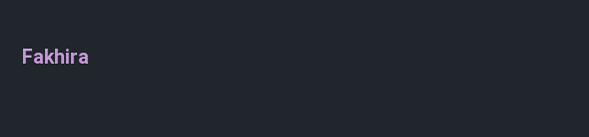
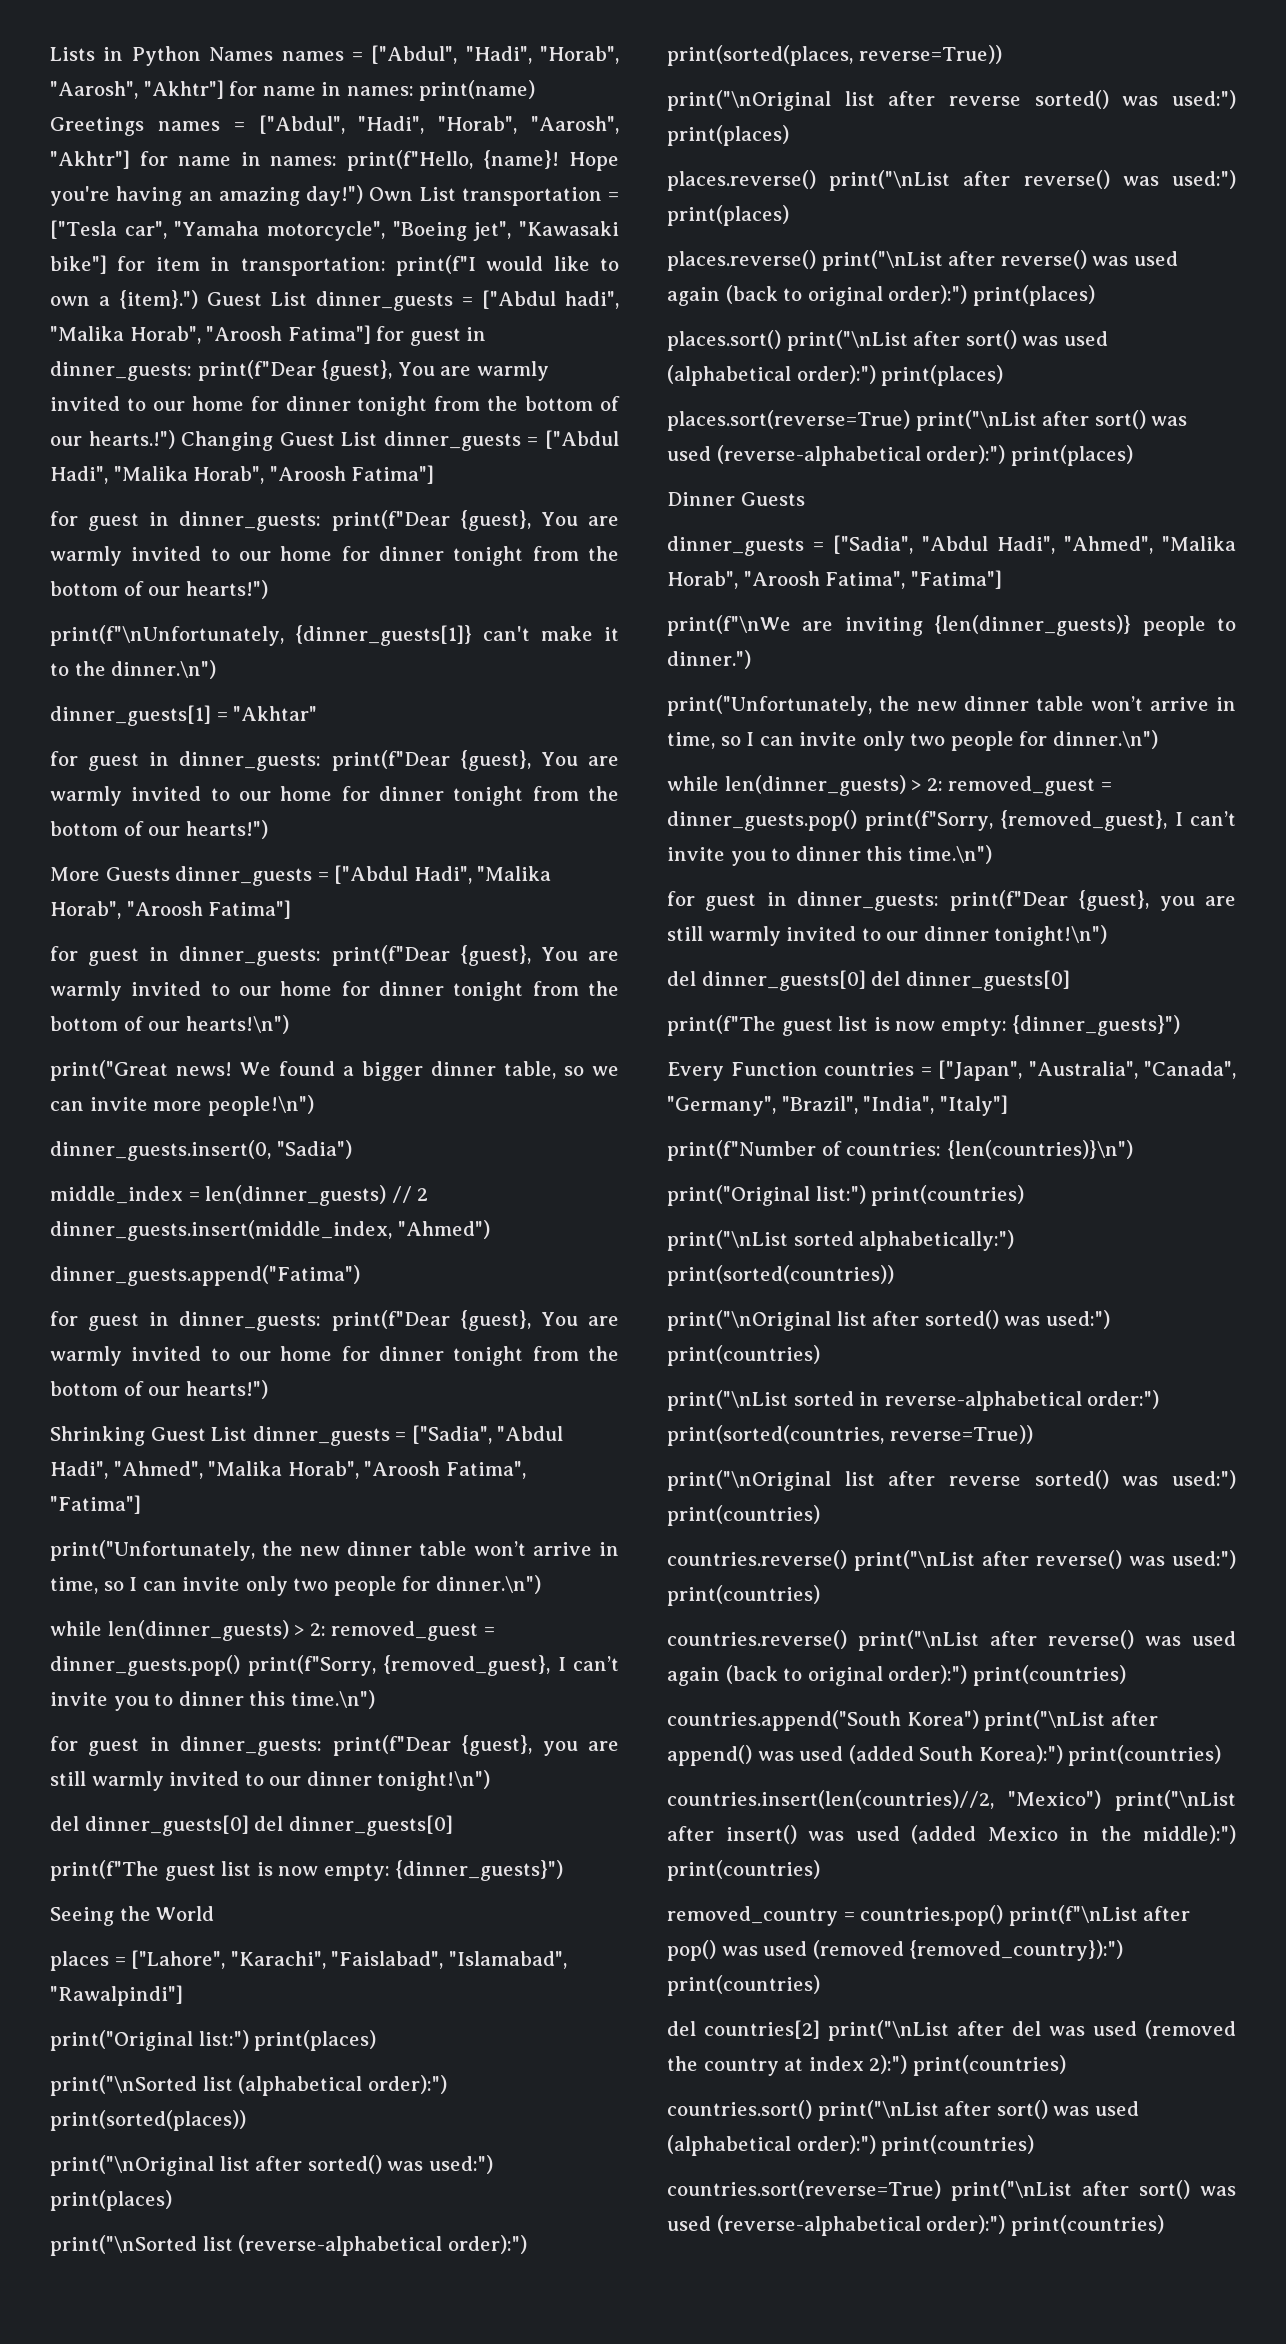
- Fakhira
+ Lists in Python Names names = ["Abdul", "Hadi", "Horab", "Aarosh", "Akhtr"] for name in names: print(name) Greetings names = ["Abdul", "Hadi", "Horab", "Aarosh", "Akhtr"] for name in names: print(f"Hello, {name}! Hope you're having an amazing day!") Own List transportation = ["Tesla car", "Yamaha motorcycle", "Boeing jet", "Kawasaki bike"] for item in transportation: print(f"I would like to own a {item}.") Guest List dinner_guests = ["Abdul hadi", "Malika Horab", "Aroosh Fatima"] for guest in dinner_guests: print(f"Dear {guest}, You are warmly invited to our home for dinner tonight from the bottom of our hearts.!") Changing Guest List dinner_guests = ["Abdul Hadi", "Malika Horab", "Aroosh Fatima"]
+ for guest in dinner_guests: print(f"Dear {guest}, You are warmly invited to our home for dinner tonight from the bottom of our hearts!")
+ print(f"\nUnfortunately, {dinner_guests[1]} can't make it to the dinner.\n")
+ dinner_guests[1] = "Akhtar"
+ for guest in dinner_guests: print(f"Dear {guest}, You are warmly invited to our home for dinner tonight from the bottom of our hearts!")
+ More Guests dinner_guests = ["Abdul Hadi", "Malika Horab", "Aroosh Fatima"]
+ for guest in dinner_guests: print(f"Dear {guest}, You are warmly invited to our home for dinner tonight from the bottom of our hearts!\n")
+ print("Great news! We found a bigger dinner table, so we can invite more people!\n")
+ dinner_guests.insert(0, "Sadia")
+ middle_index = len(dinner_guests) // 2 dinner_guests.insert(middle_index, "Ahmed")
+ dinner_guests.append("Fatima")
+ for guest in dinner_guests: print(f"Dear {guest}, You are warmly invited to our home for dinner tonight from the bottom of our hearts!")
+ Shrinking Guest List dinner_guests = ["Sadia", "Abdul Hadi", "Ahmed", "Malika Horab", "Aroosh Fatima", "Fatima"]
+ print("Unfortunately, the new dinner table won’t arrive in time, so I can invite only two people for dinner.\n")
+ while len(dinner_guests) > 2: removed_guest = dinner_guests.pop() print(f"Sorry, {removed_guest}, I can’t invite you to dinner this time.\n")
+ for guest in dinner_guests: print(f"Dear {guest}, you are still warmly invited to our dinner tonight!\n")
+ del dinner_guests[0] del dinner_guests[0]
+ print(f"The guest list is now empty: {dinner_guests}")
+ Seeing the World
+ places = ["Lahore", "Karachi", "Faislabad", "Islamabad", "Rawalpindi"]
+ print("Original list:") print(places)
+ print("\nSorted list (alphabetical order):") print(sorted(places))
+ print("\nOriginal list after sorted() was used:") print(places)
+ print("\nSorted list (reverse-alphabetical order):") print(sorted(places, reverse=True))
+ print("\nOriginal list after reverse sorted() was used:") print(places)
+ places.reverse() print("\nList after reverse() was used:") print(places)
+ places.reverse() print("\nList after reverse() was used again (back to original order):") print(places)
+ places.sort() print("\nList after sort() was used (alphabetical order):") print(places)
+ places.sort(reverse=True) print("\nList after sort() was used (reverse-alphabetical order):") print(places)
+ Dinner Guests
+ dinner_guests = ["Sadia", "Abdul Hadi", "Ahmed", "Malika Horab", "Aroosh Fatima", "Fatima"]
+ print(f"\nWe are inviting {len(dinner_guests)} people to dinner.")
+ print("Unfortunately, the new dinner table won’t arrive in time, so I can invite only two people for dinner.\n")
+ while len(dinner_guests) > 2: removed_guest = dinner_guests.pop() print(f"Sorry, {removed_guest}, I can’t invite you to dinner this time.\n")
+ for guest in dinner_guests: print(f"Dear {guest}, you are still warmly invited to our dinner tonight!\n")
+ del dinner_guests[0] del dinner_guests[0]
+ print(f"The guest list is now empty: {dinner_guests}")
+ Every Function countries = ["Japan", "Australia", "Canada", "Germany", "Brazil", "India", "Italy"]
+ print(f"Number of countries: {len(countries)}\n")
+ print("Original list:") print(countries)
+ print("\nList sorted alphabetically:") print(sorted(countries))
+ print("\nOriginal list after sorted() was used:") print(countries)
+ print("\nList sorted in reverse-alphabetical order:") print(sorted(countries, reverse=True))
+ print("\nOriginal list after reverse sorted() was used:") print(countries)
+ countries.reverse() print("\nList after reverse() was used:") print(countries)
+ countries.reverse() print("\nList after reverse() was used again (back to original order):") print(countries)
+ countries.append("South Korea") print("\nList after append() was used (added South Korea):") print(countries)
+ countries.insert(len(countries)//2, "Mexico") print("\nList after insert() was used (added Mexico in the middle):") print(countries)
+ removed_country = countries.pop() print(f"\nList after pop() was used (removed {removed_country}):") print(countries)
+ del countries[2] print("\nList after del was used (removed the country at index 2):") print(countries)
+ countries.sort() print("\nList after sort() was used (alphabetical order):") print(countries)
+ countries.sort(reverse=True) print("\nList after sort() was used (reverse-alphabetical order):") print(countries)

